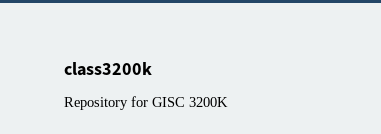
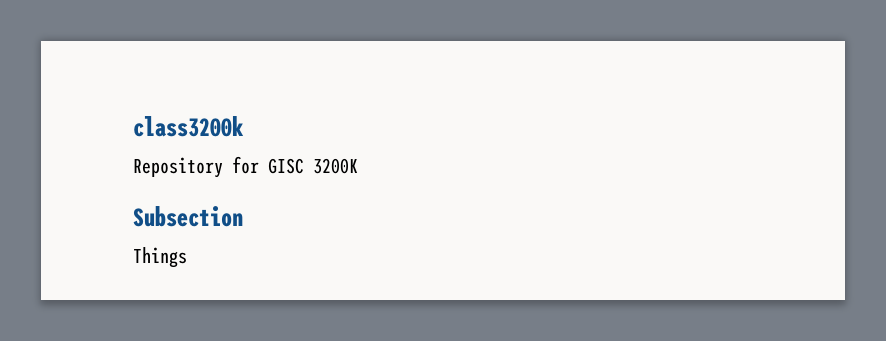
+ Subsection
+ Things

